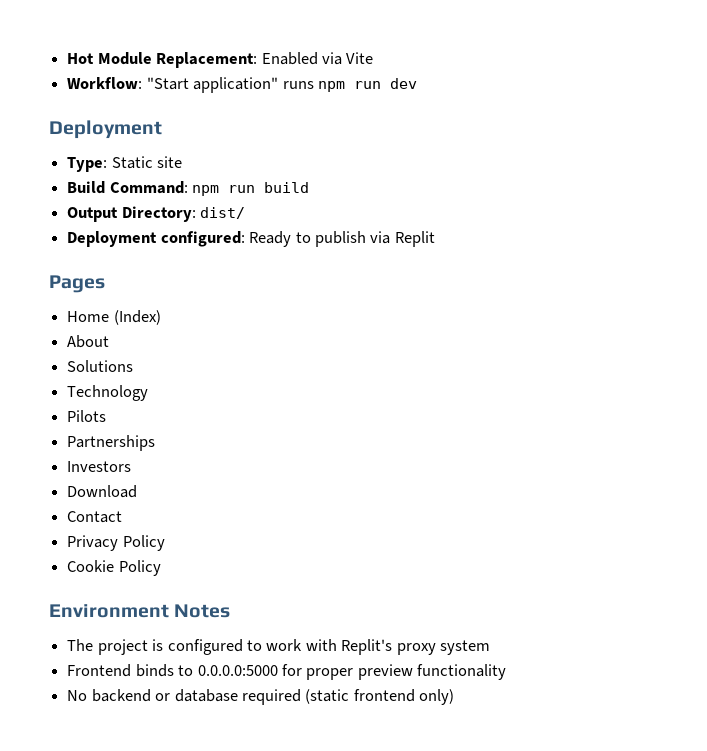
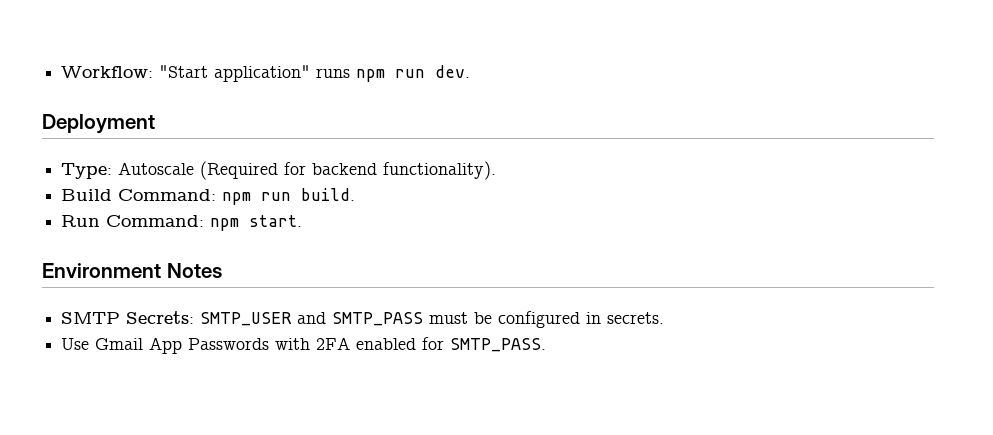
- Hot Module Replacement: Enabled via Vite
- Workflow: "Start application" runs npm run dev
+ Workflow: "Start application" runs npm run dev.
- Type: Static site
+ Type: Autoscale (Required for backend functionality).
- Build Command: npm run build
- Output Directory: dist/
- Deployment configured: Ready to publish via Replit
- Pages
- Home (Index)
- About
- Solutions
- Technology
- Pilots
- Partnerships
- Investors
- Download
- Contact
- Privacy Policy
- Cookie Policy
+ Build Command: npm run build.
+ Run Command: npm start.
  Environment Notes
- The project is configured to work with Replit's proxy system
- Frontend binds to 0.0.0.0:5000 for proper preview functionality
- No backend or database required (static frontend only)
+ SMTP Secrets: SMTP_USER and SMTP_PASS must be configured in secrets.
+ Use Gmail App Passwords with 2FA enabled for SMTP_PASS.

